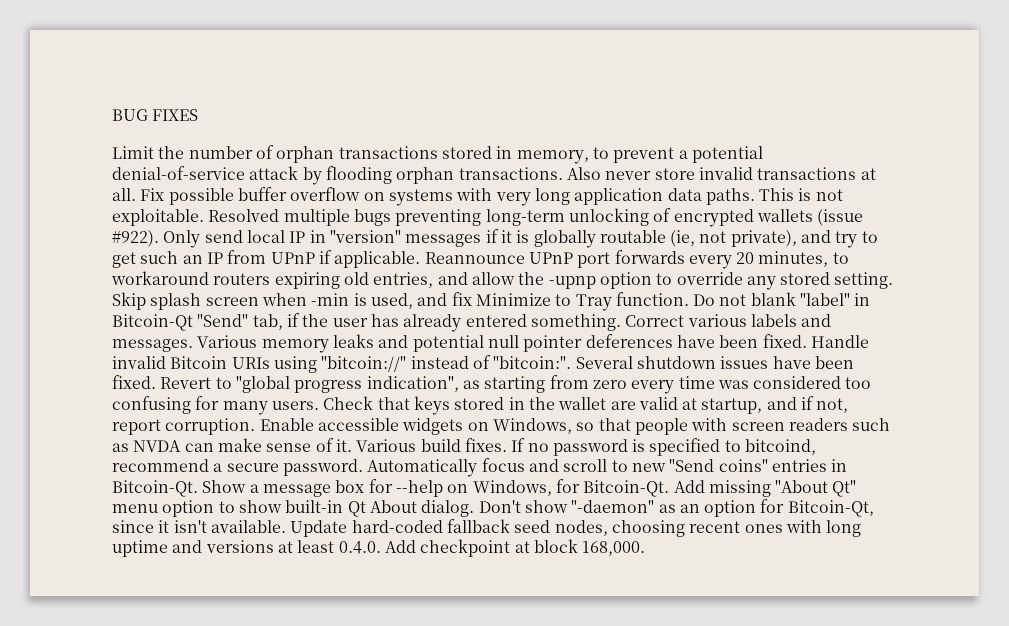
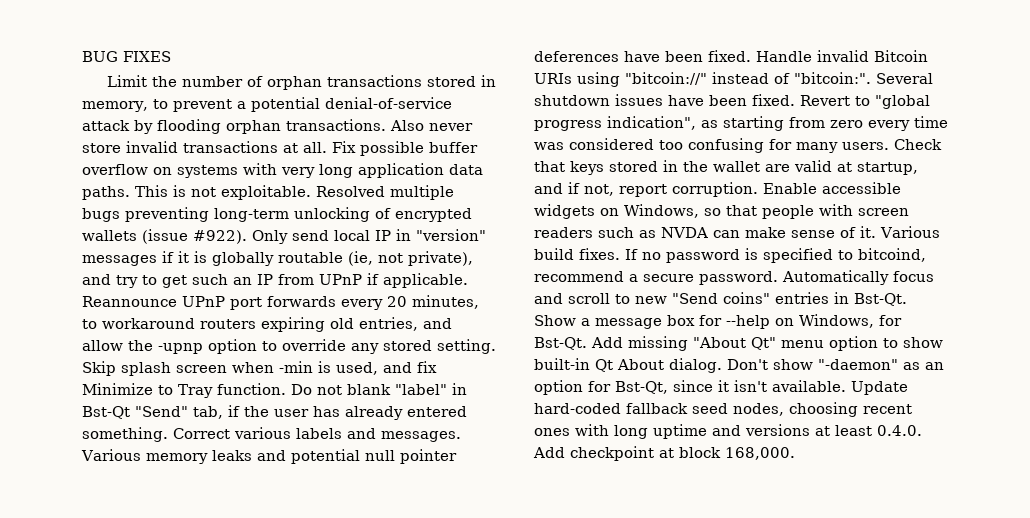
- Do not blank "label" in Bitcoin-Qt "Send" tab, if the user has already entered something.
+ Do not blank "label" in Bst-Qt "Send" tab, if the user has already entered something.
- Automatically focus and scroll to new "Send coins" entries in Bitcoin-Qt.
+ Automatically focus and scroll to new "Send coins" entries in Bst-Qt.
- Show a message box for --help on Windows, for Bitcoin-Qt.
+ Show a message box for --help on Windows, for Bst-Qt.
- Don't show "-daemon" as an option for Bitcoin-Qt, since it isn't available.
+ Don't show "-daemon" as an option for Bst-Qt, since it isn't available.

